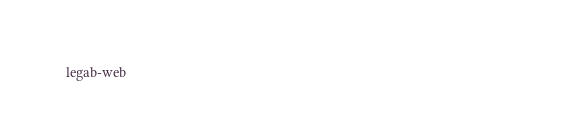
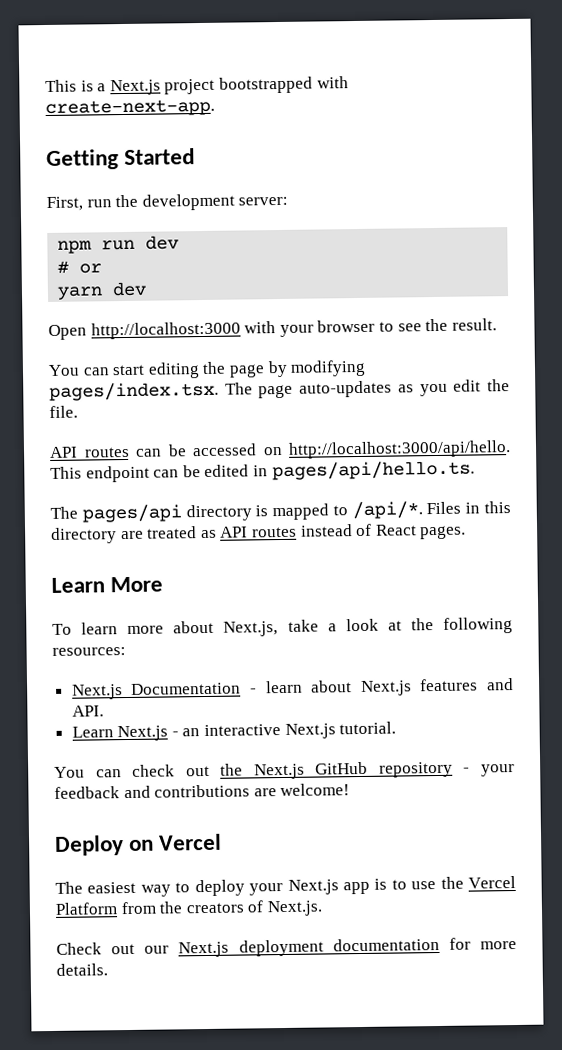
- legab-web
+ This is a Next.js project bootstrapped with create-next-app.
+ Getting Started
+ First, run the development server:
+ npm run dev
+ # or
+ yarn dev
+ Open http://localhost:3000 with your browser to see the result.
+ You can start editing the page by modifying pages/index.tsx. The page auto-updates as you edit the file.
+ API routes can be accessed on http://localhost:3000/api/hello. This endpoint can be edited in pages/api/hello.ts.
+ The pages/api directory is mapped to /api/*. Files in this directory are treated as API routes instead of React pages.
+ Learn More
+ To learn more about Next.js, take a look at the following resources:
+ Next.js Documentation - learn about Next.js features and API.
+ Learn Next.js - an interactive Next.js tutorial.
+ You can check out the Next.js GitHub repository - your feedback and contributions are welcome!
+ Deploy on Vercel
+ The easiest way to deploy your Next.js app is to use the Vercel Platform from the creators of Next.js.
+ Check out our Next.js deployment documentation for more details.

